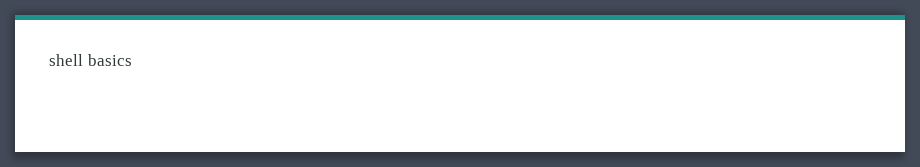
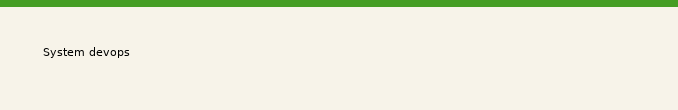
- shell basics
+ System devops

